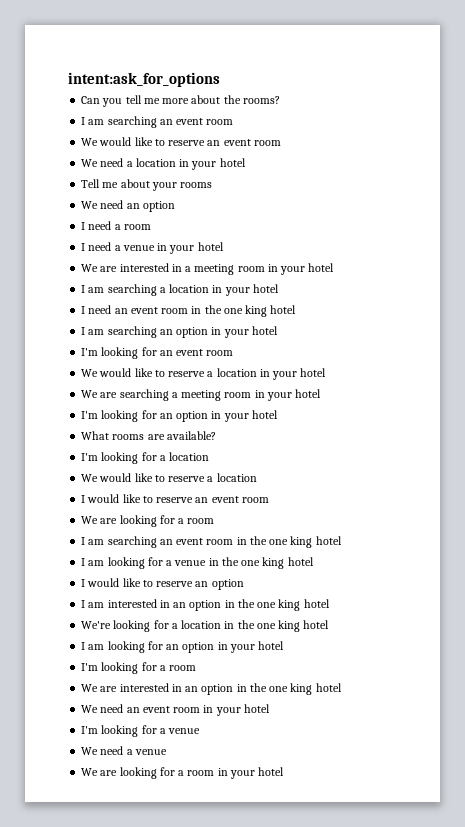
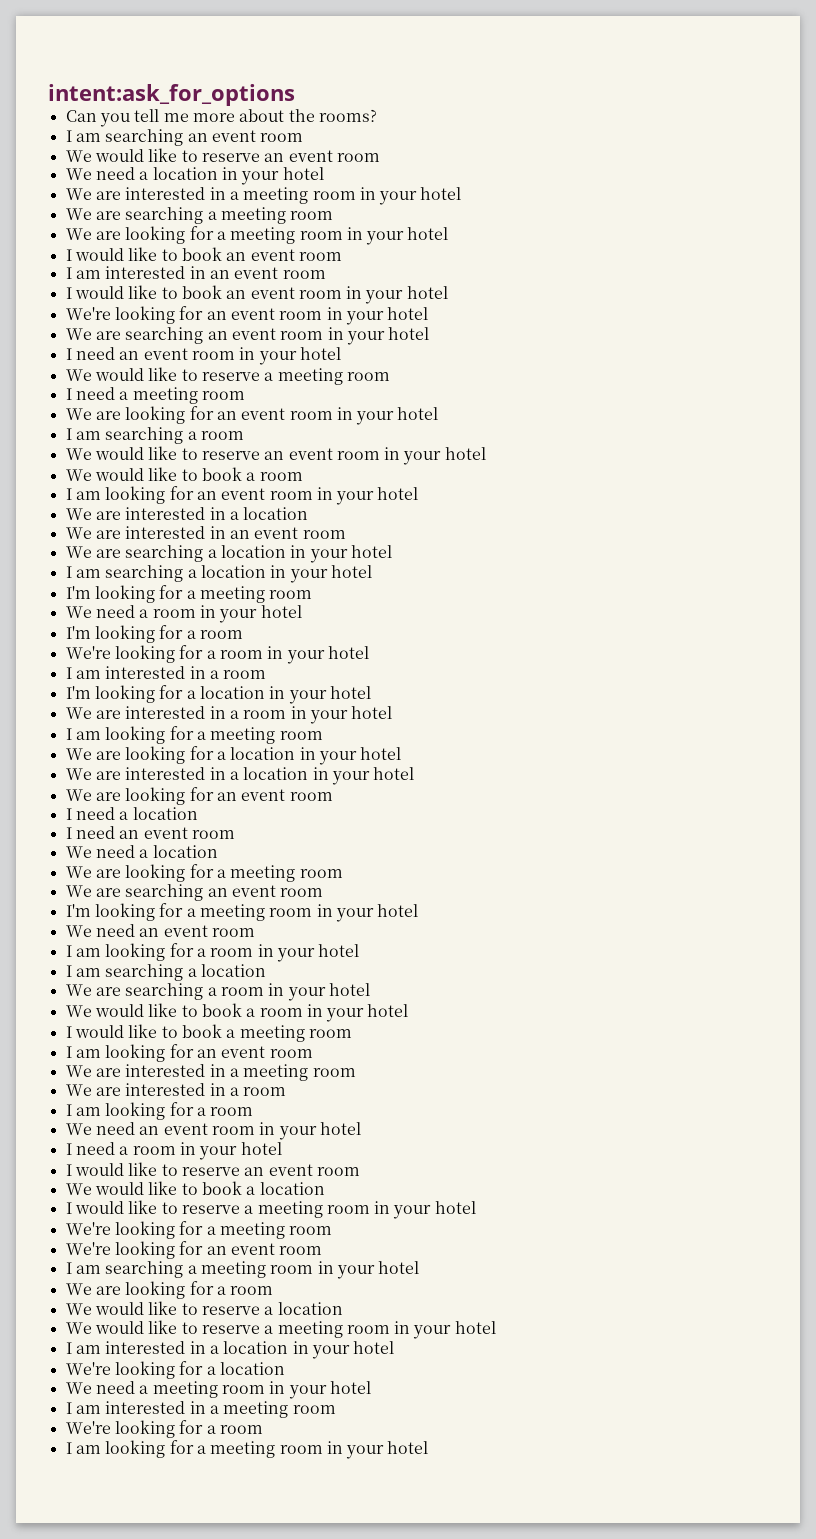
- Tell me about your rooms
- We need an option
- I need a room
- I need a venue in your hotel
  We are interested in a meeting room in your hotel
+ We are searching a meeting room
+ We are looking for a meeting room in your hotel
+ I would like to book an event room
+ I am interested in an event room
+ I would like to book an event room in your hotel
+ We're looking for an event room in your hotel
+ We are searching an event room in your hotel
+ I need an event room in your hotel
+ We would like to reserve a meeting room
+ I need a meeting room
+ We are looking for an event room in your hotel
+ I am searching a room
+ We would like to reserve an event room in your hotel
+ We would like to book a room
+ I am looking for an event room in your hotel
+ We are interested in a location
+ We are interested in an event room
+ We are searching a location in your hotel
  I am searching a location in your hotel
- I need an event room in the one king hotel
- I am searching an option in your hotel
- I'm looking for an event room
- We would like to reserve a location in your hotel
- We are searching a meeting room in your hotel
- I'm looking for an option in your hotel
- What rooms are available?
- I'm looking for a location
- We would like to reserve a location
+ I'm looking for a meeting room
+ We need a room in your hotel
+ I'm looking for a room
+ We're looking for a room in your hotel
+ I am interested in a room
+ I'm looking for a location in your hotel
+ We are interested in a room in your hotel
+ I am looking for a meeting room
+ We are looking for a location in your hotel
+ We are interested in a location in your hotel
+ We are looking for an event room
+ I need a location
+ I need an event room
+ We need a location
+ We are looking for a meeting room
+ We are searching an event room
+ I'm looking for a meeting room in your hotel
+ We need an event room
+ I am looking for a room in your hotel
+ I am searching a location
+ We are searching a room in your hotel
+ We would like to book a room in your hotel
+ I would like to book a meeting room
+ I am looking for an event room
+ We are interested in a meeting room
+ We are interested in a room
+ I am looking for a room
+ We need an event room in your hotel
+ I need a room in your hotel
+ We would like to book a location
+ I would like to reserve a meeting room in your hotel
+ We're looking for a meeting room
+ We're looking for an event room
+ I am searching a meeting room in your hotel
- I am searching an event room in the one king hotel
- I am looking for a venue in the one king hotel
- I would like to reserve an option
- I am interested in an option in the one king hotel
- We're looking for a location in the one king hotel
- I am looking for an option in your hotel
- I'm looking for a room
- We are interested in an option in the one king hotel
- We need an event room in your hotel
- I'm looking for a venue
- We need a venue
- We are looking for a room in your hotel
+ We would like to reserve a location
+ We would like to reserve a meeting room in your hotel
+ I am interested in a location in your hotel
+ We're looking for a location
+ We need a meeting room in your hotel
+ I am interested in a meeting room
+ We're looking for a room
+ I am looking for a meeting room in your hotel

